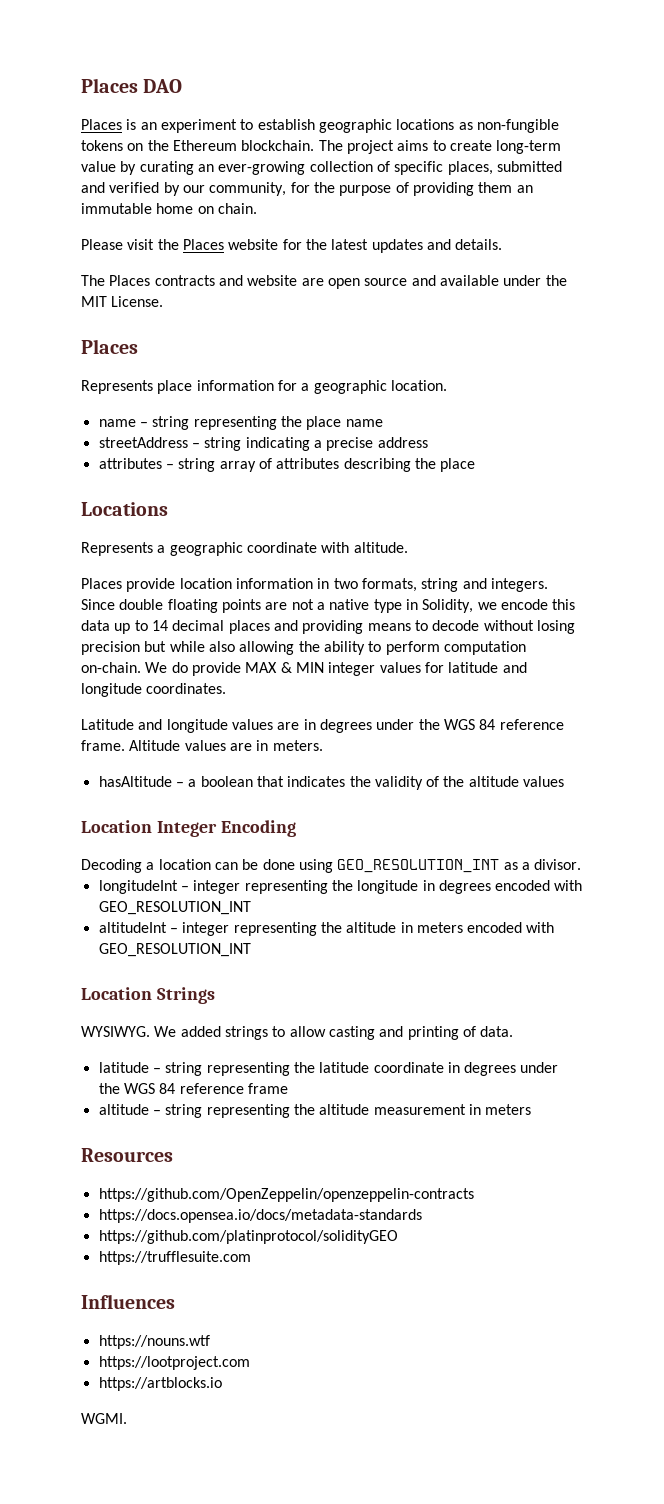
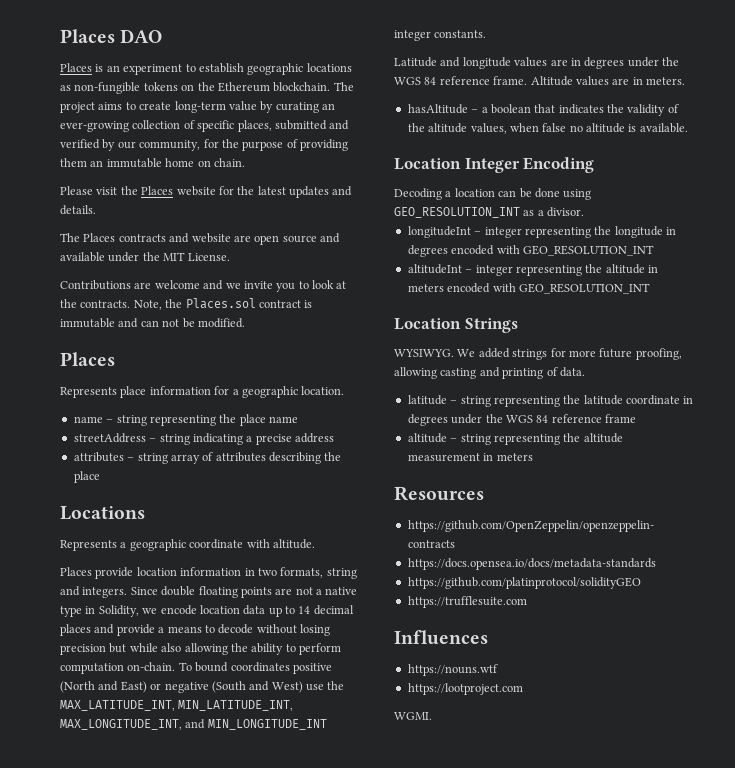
+ Contributions are welcome and we invite you to look at the contracts. Note, the Places.sol contract is immutable and can not be modified.
- Since double floating points are not a native type in Solidity, we encode this data up to 14 decimal places and providing means to decode without losing precision but while also allowing the ability to perform computation on-chain.
+ Since double floating points are not a native type in Solidity, we encode location data up to 14 decimal places and provide a means to decode without losing precision but while also allowing the ability to perform computation on-chain.
- We do provide MAX & MIN integer values for latitude and longitude coordinates.
+ To bound coordinates positive (North and East) or negative (South and West) use the MAX_LATITUDE_INT, MIN_LATITUDE_INT, MAX_LONGITUDE_INT, and MIN_LONGITUDE_INT integer constants.
- hasAltitude – a boolean that indicates the validity of the altitude values
+ hasAltitude – a boolean that indicates the validity of the altitude values, when false no altitude is available.
- We added strings to allow casting and printing of data.
+ We added strings for more future proofing, allowing casting and printing of data.
- https://artblocks.io

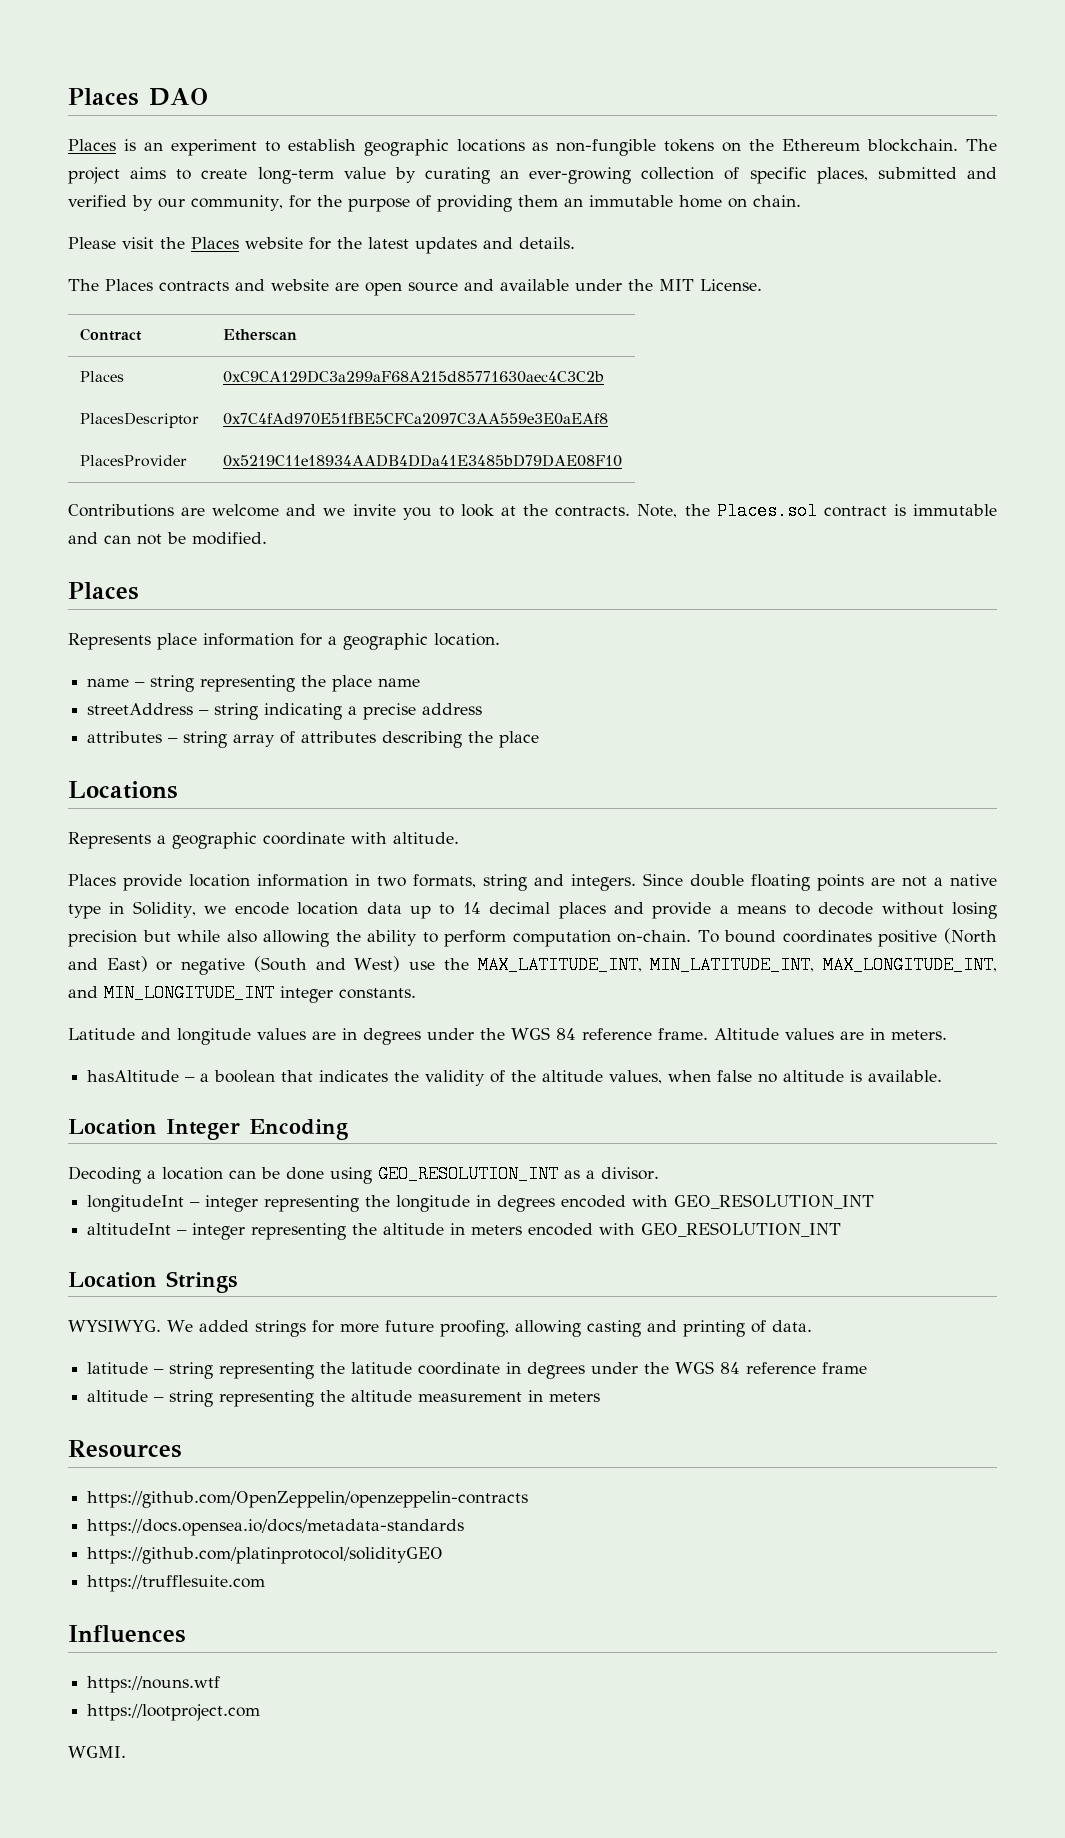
+ Contract | Etherscan
+ Places | 0xC9CA129DC3a299aF68A215d85771630aec4C3C2b
+ PlacesDescriptor | 0x7C4fAd970E51fBE5CFCa2097C3AA559e3E0aEAf8
+ PlacesProvider | 0x5219C11e18934AADB4DDa41E3485bD79DAE08F10

